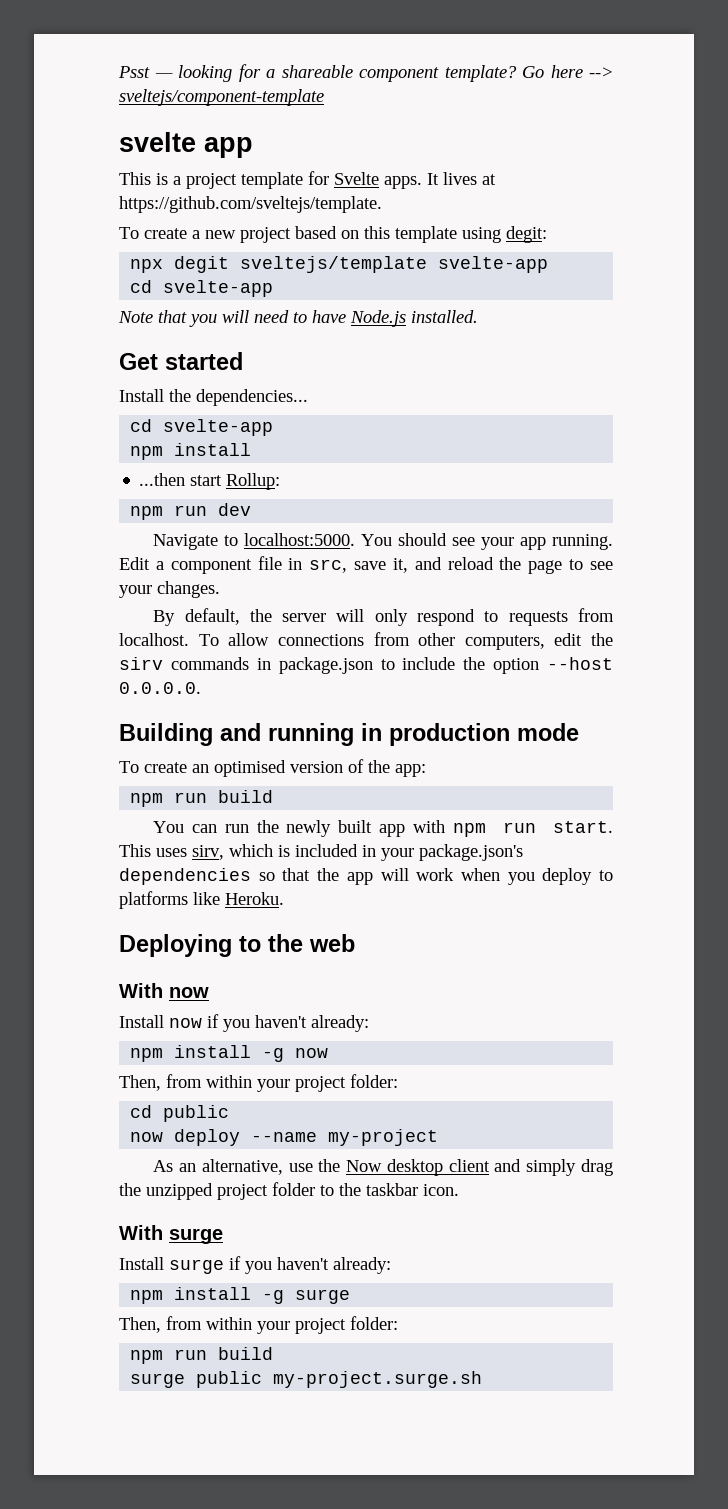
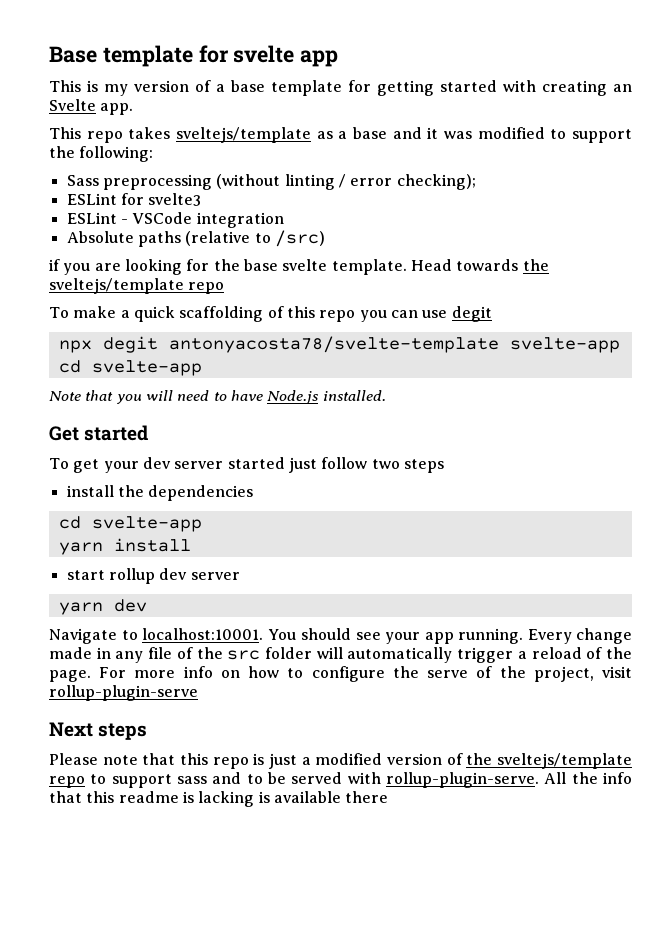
- Psst — looking for a shareable component template? Go here --> sveltejs/component-template
- svelte app
- This is a project template for Svelte apps. It lives at https://github.com/sveltejs/template.
- To create a new project based on this template using degit:
+ Base template for svelte app
+ This is my version of a base template for getting started with creating an Svelte app.
+ This repo takes sveltejs/template as a base and it was modified to support the following:
+ Sass preprocessing (without linting / error checking);
+ ESLint for svelte3
+ ESLint - VSCode integration
+ Absolute paths (relative to /src)
+ if you are looking for the base svelte template. Head towards the sveltejs/template repo
+ To make a quick scaffolding of this repo you can use degit
- npx degit sveltejs/template svelte-app
+ npx degit antonyacosta78/svelte-template svelte-app
- Install the dependencies...
+ To get your dev server started just follow two steps
+ install the dependencies
  cd svelte-app
- npm install
+ yarn install
- ...then start Rollup:
- npm run dev
+ start rollup dev server
+ yarn dev
- Navigate to localhost:5000.
+ Navigate to localhost:10001.
- Edit a component file in src, save it, and reload the page to see your changes.
- By default, the server will only respond to requests from localhost. To allow connections from other computers, edit the sirv commands in package.json to include the option --host 0.0.0.0.
- Building and running in production mode
- To create an optimised version of the app:
- npm run build
- You can run the newly built app with npm run start. This uses sirv, which is included in your package.json's dependencies so that the app will work when you deploy to platforms like Heroku.
- Deploying to the web
- With now
- Install now if you haven't already:
- npm install -g now
- Then, from within your project folder:
- cd public
- now deploy --name my-project
- As an alternative, use the Now desktop client and simply drag the unzipped project folder to the taskbar icon.
- With surge
- Install surge if you haven't already:
- npm install -g surge
- Then, from within your project folder:
- npm run build
- surge public my-project.surge.sh
+ Every change made in any file of the src folder will automatically trigger a reload of the page. For more info on how to configure the serve of the project, visit rollup-plugin-serve
+ Next steps
+ Please note that this repo is just a modified version of the sveltejs/template repo to support sass and to be served with rollup-plugin-serve. All the info that this readme is lacking is available there

